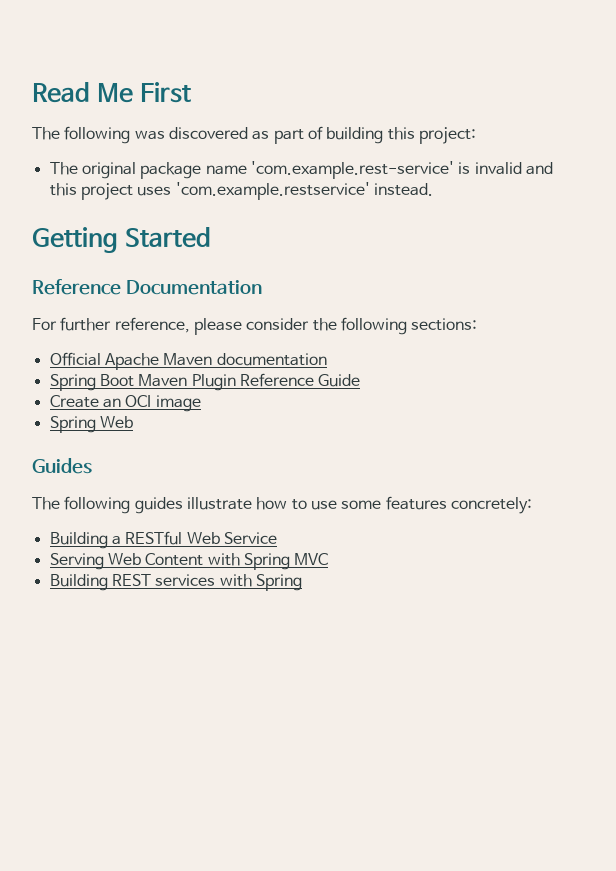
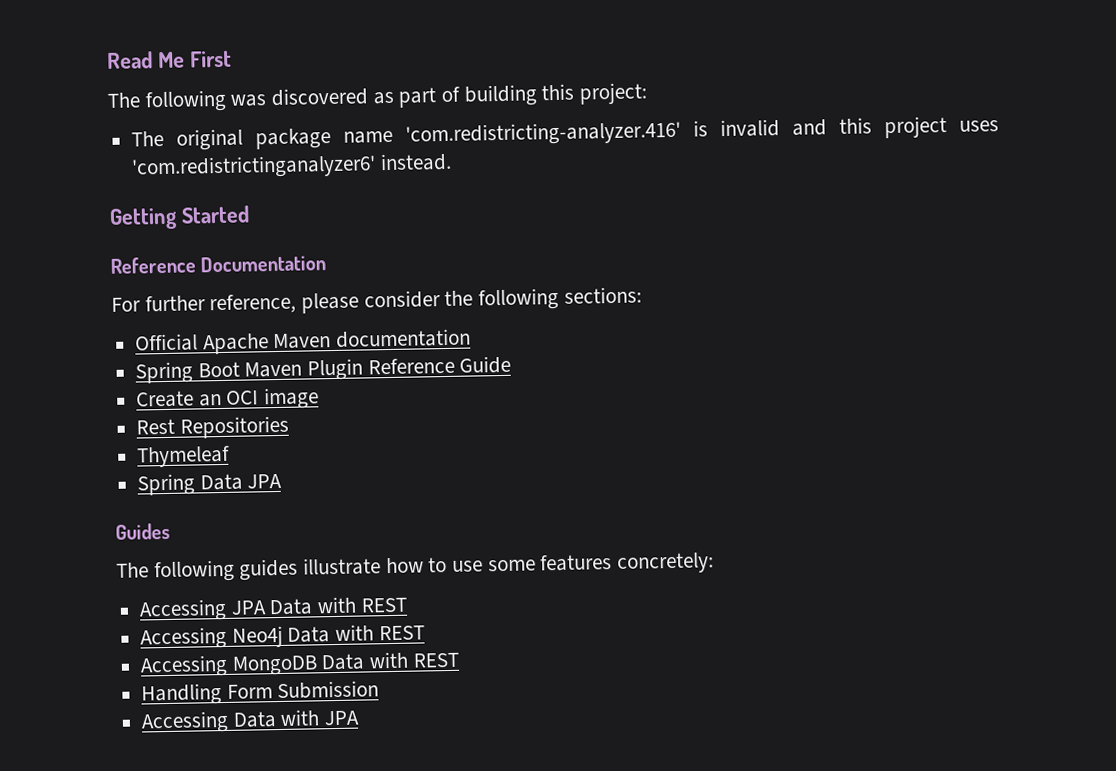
- The original package name 'com.example.rest-service' is invalid and this project uses 'com.example.restservice' instead.
+ The original package name 'com.redistricting-analyzer.416' is invalid and this project uses 'com.redistrictinganalyzer6' instead.
- Spring Web
+ Rest Repositories
+ Thymeleaf
+ Spring Data JPA
- Building a RESTful Web Service
- Serving Web Content with Spring MVC
- Building REST services with Spring
+ Accessing JPA Data with REST
+ Accessing Neo4j Data with REST
+ Accessing MongoDB Data with REST
+ Handling Form Submission
+ Accessing Data with JPA

